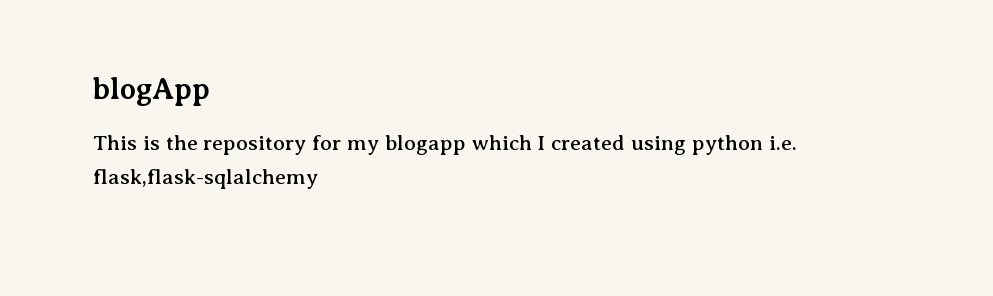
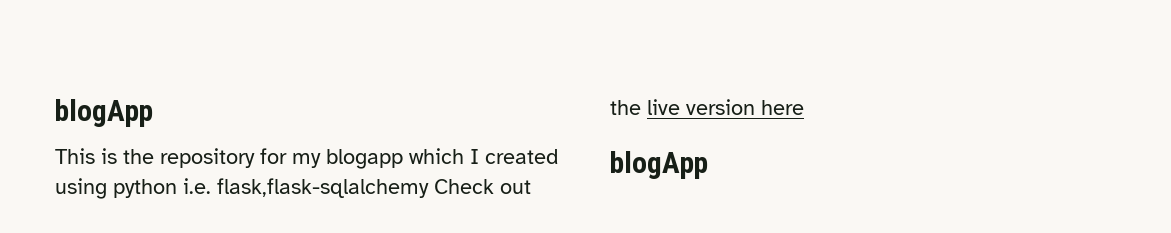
- This is the repository for my blogapp which I created using python i.e. flask,flask-sqlalchemy
+ This is the repository for my blogapp which I created using python i.e. flask,flask-sqlalchemy Check out the live version here
+ blogApp

